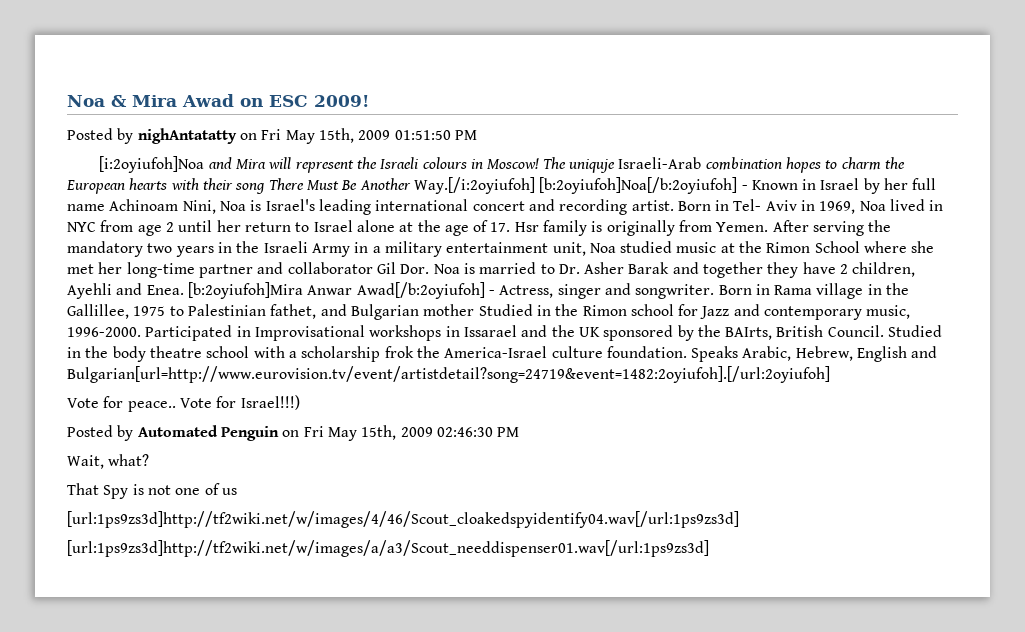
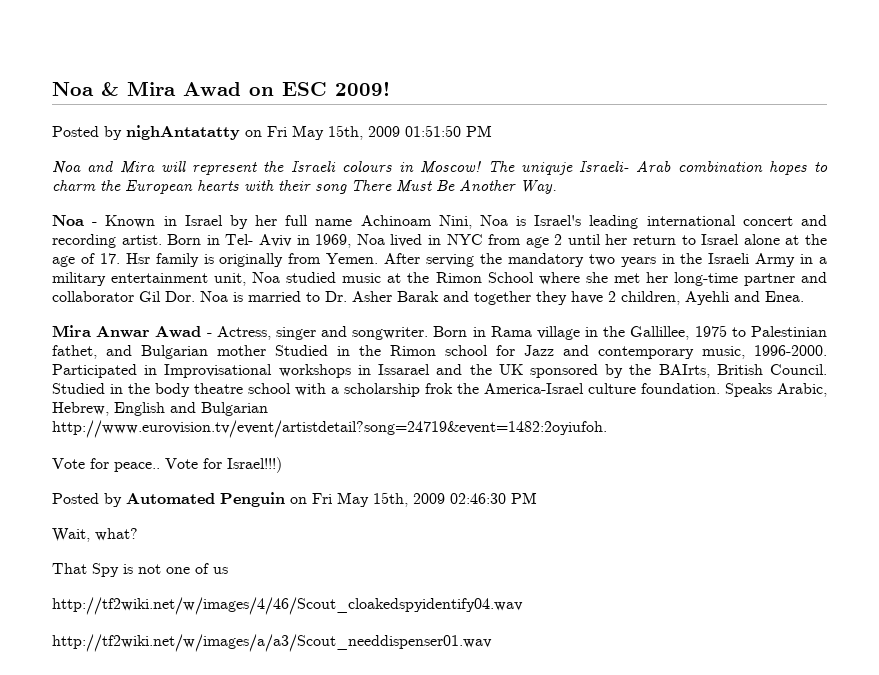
- [i:2oyiufoh]Noa and Mira will represent the Israeli colours in Moscow!
+ Noa and Mira will represent the Israeli colours in Moscow!
- The uniquje Israeli-Arab combination hopes to charm the European hearts with their song There Must Be Another Way.[/i:2oyiufoh] [b:2oyiufoh]Noa[/b:2oyiufoh] - Known in Israel by her full name Achinoam Nini, Noa is Israel's leading international concert and recording artist.
+ The uniquje Israeli- Arab combination hopes to charm the European hearts with their song There Must Be Another Way.
+ Noa - Known in Israel by her full name Achinoam Nini, Noa is Israel's leading international concert and recording artist.
- After serving the mandatory two years in the Israeli Army in a military entertainment unit, Noa studied music at the Rimon School where she met her long-time partner and collaborator Gil Dor. Noa is married to Dr. Asher Barak and together they have 2 children, Ayehli and Enea. [b:2oyiufoh]Mira Anwar Awad[/b:2oyiufoh] - Actress, singer and songwriter.
+ After serving the mandatory two years in the Israeli Army in a military entertainment unit, Noa studied music at the Rimon School where she met her long-time partner and collaborator Gil Dor. Noa is married to Dr. Asher Barak and together they have 2 children, Ayehli and Enea.
+ Mira Anwar Awad - Actress, singer and songwriter.
- Speaks Arabic, Hebrew, English and Bulgarian[url=http://www.eurovision.tv/event/artistdetail?song=24719&event=1482:2oyiufoh].[/url:2oyiufoh]
+ Speaks Arabic, Hebrew, English and Bulgarian http://www.eurovision.tv/event/artistdetail?song=24719&event=1482:2oyiufoh.
- [url:1ps9zs3d]http://tf2wiki.net/w/images/4/46/Scout_cloakedspyidentify04.wav[/url:1ps9zs3d]
- [url:1ps9zs3d]http://tf2wiki.net/w/images/a/a3/Scout_needdispenser01.wav[/url:1ps9zs3d]
+ http://tf2wiki.net/w/images/4/46/Scout_cloakedspyidentify04.wav
+ http://tf2wiki.net/w/images/a/a3/Scout_needdispenser01.wav

